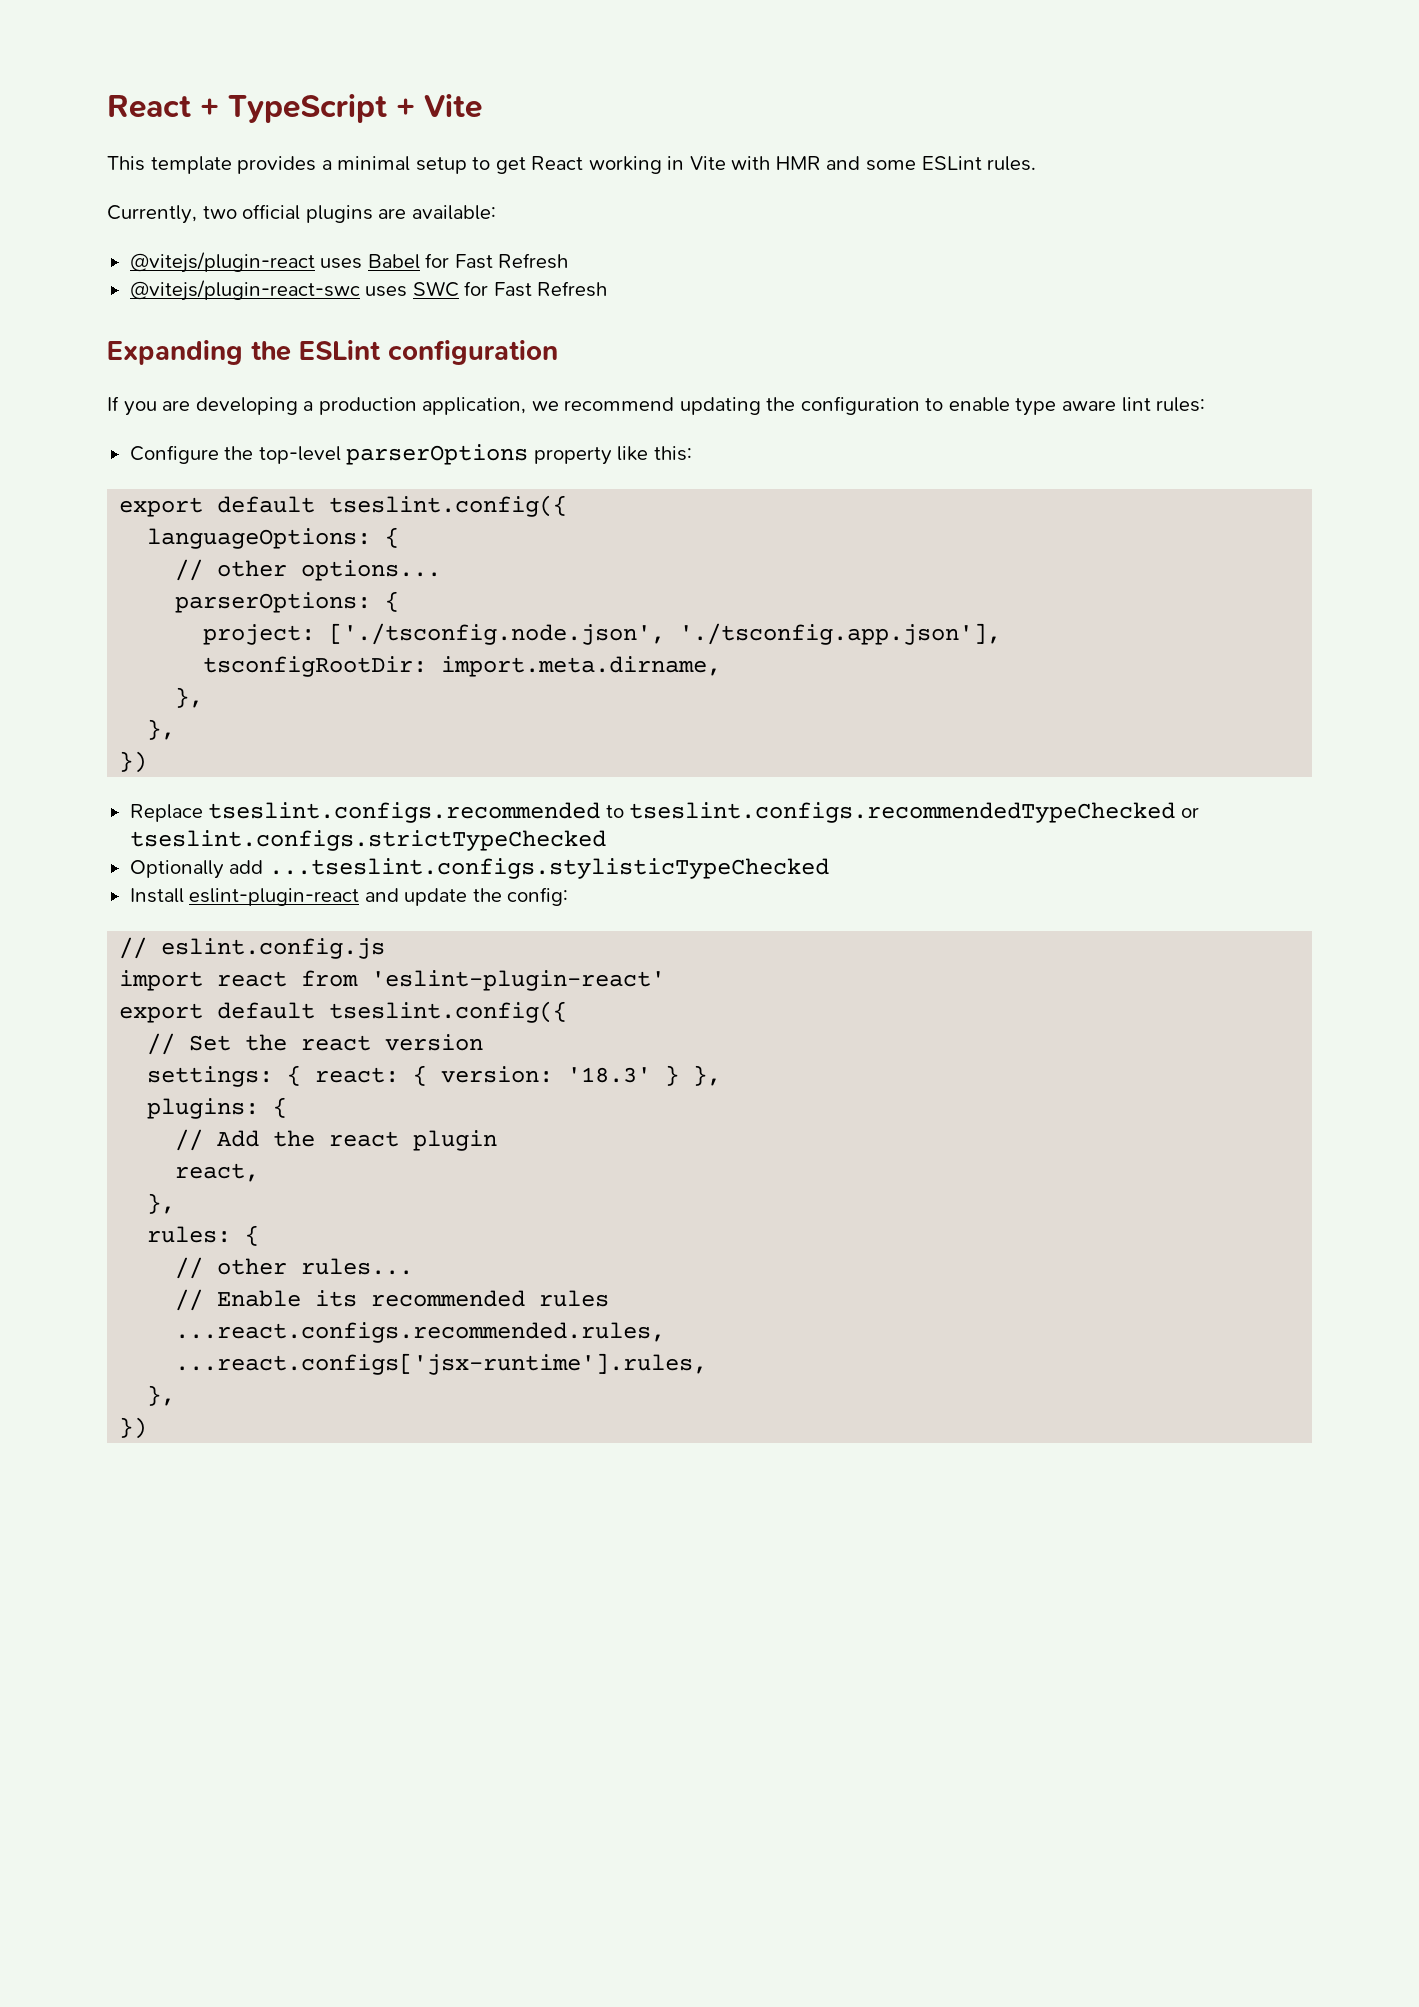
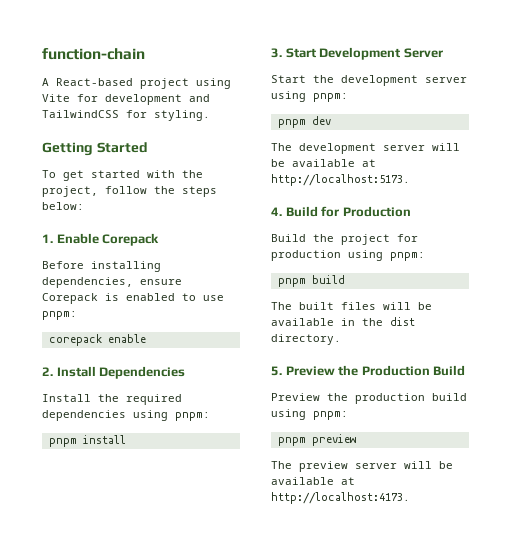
- React + TypeScript + Vite
- This template provides a minimal setup to get React working in Vite with HMR and some ESLint rules.
- Currently, two official plugins are available:
- @vitejs/plugin-react uses Babel for Fast Refresh
- @vitejs/plugin-react-swc uses SWC for Fast Refresh
- Expanding the ESLint configuration
- If you are developing a production application, we recommend updating the configuration to enable type aware lint rules:
- Configure the top-level parserOptions property like this:
- export default tseslint.config({
- languageOptions: {
- // other options...
- parserOptions: {
- project: ['./tsconfig.node.json', './tsconfig.app.json'],
- tsconfigRootDir: import.meta.dirname,
- },
- },
- })
- Replace tseslint.configs.recommended to tseslint.configs.recommendedTypeChecked or tseslint.configs.strictTypeChecked
- Optionally add ...tseslint.configs.stylisticTypeChecked
- Install eslint-plugin-react and update the config:
- // eslint.config.js
- import react from 'eslint-plugin-react'
- export default tseslint.config({
- // Set the react version
- settings: { react: { version: '18.3' } },
- plugins: {
- // Add the react plugin
- react,
- },
- rules: {
- // other rules...
- // Enable its recommended rules
- ...react.configs.recommended.rules,
- ...react.configs['jsx-runtime'].rules,
- },
- })
+ function-chain
+ A React-based project using Vite for development and TailwindCSS for styling.
+ Getting Started
+ To get started with the project, follow the steps below:
+ 1. Enable Corepack
+ Before installing dependencies, ensure Corepack is enabled to use pnpm:
+ corepack enable
+ 2. Install Dependencies
+ Install the required dependencies using pnpm:
+ pnpm install
+ 3. Start Development Server
+ Start the development server using pnpm:
+ pnpm dev
+ The development server will be available at http://localhost:5173.
+ 4. Build for Production
+ Build the project for production using pnpm:
+ pnpm build
+ The built files will be available in the dist directory.
+ 5. Preview the Production Build
+ Preview the production build using pnpm:
+ pnpm preview
+ The preview server will be available at http://localhost:4173.

